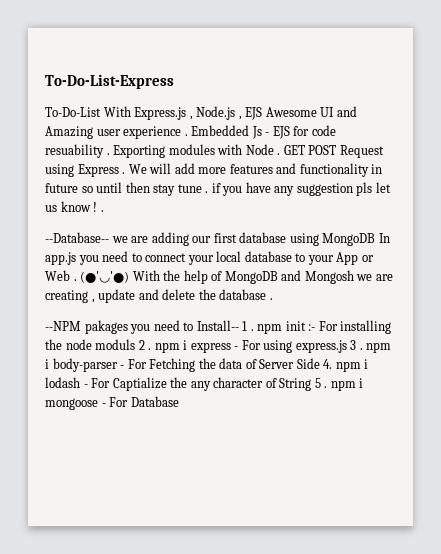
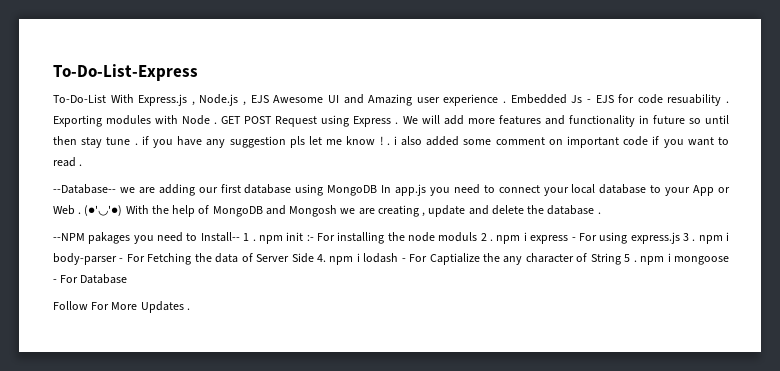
- We will add more features and functionality in future so until then stay tune . if you have any suggestion pls let us know ! .
+ We will add more features and functionality in future so until then stay tune . if you have any suggestion pls let me know ! . i also added some comment on important code if you want to read .
+ Follow For More Updates .

